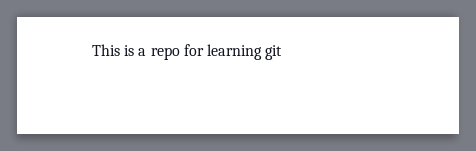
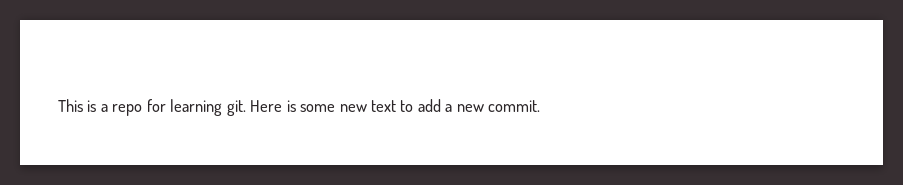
- This is a repo for learning git
+ This is a repo for learning git. Here is some new text to add a new commit.

